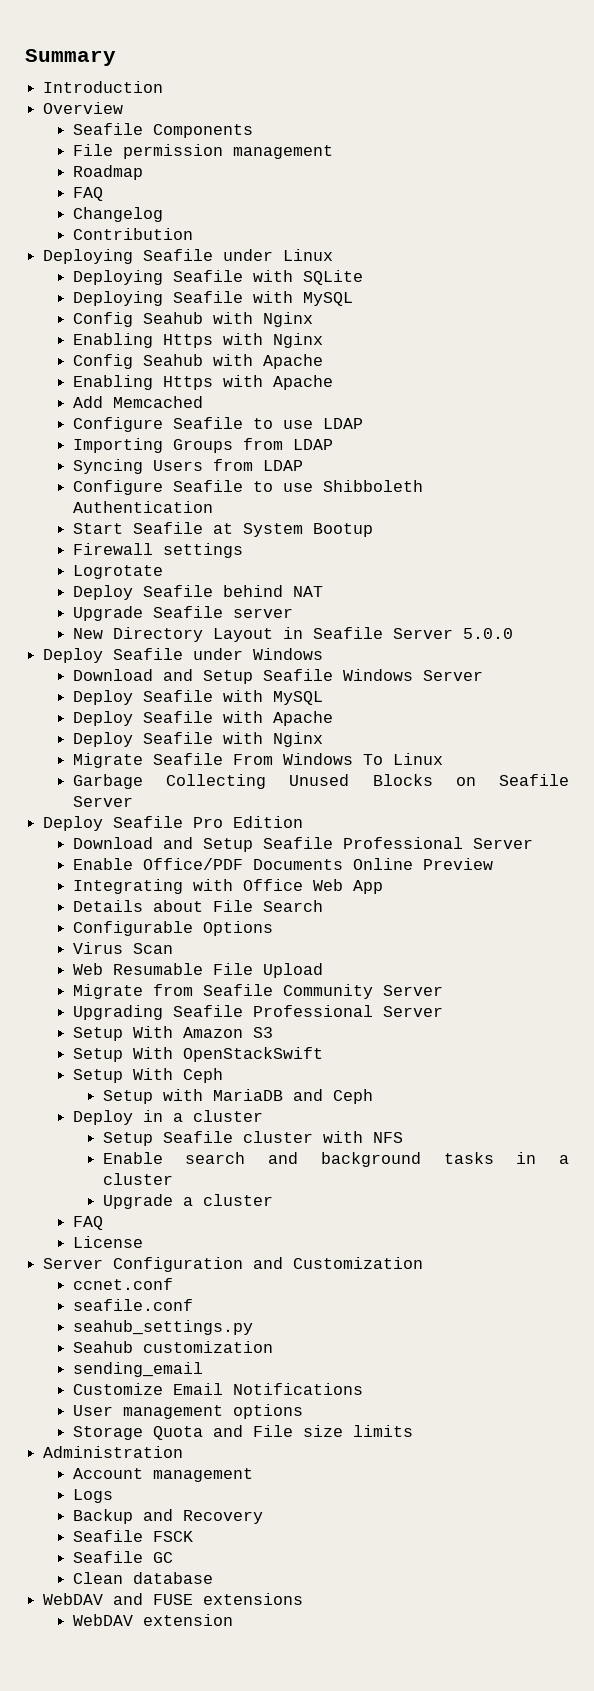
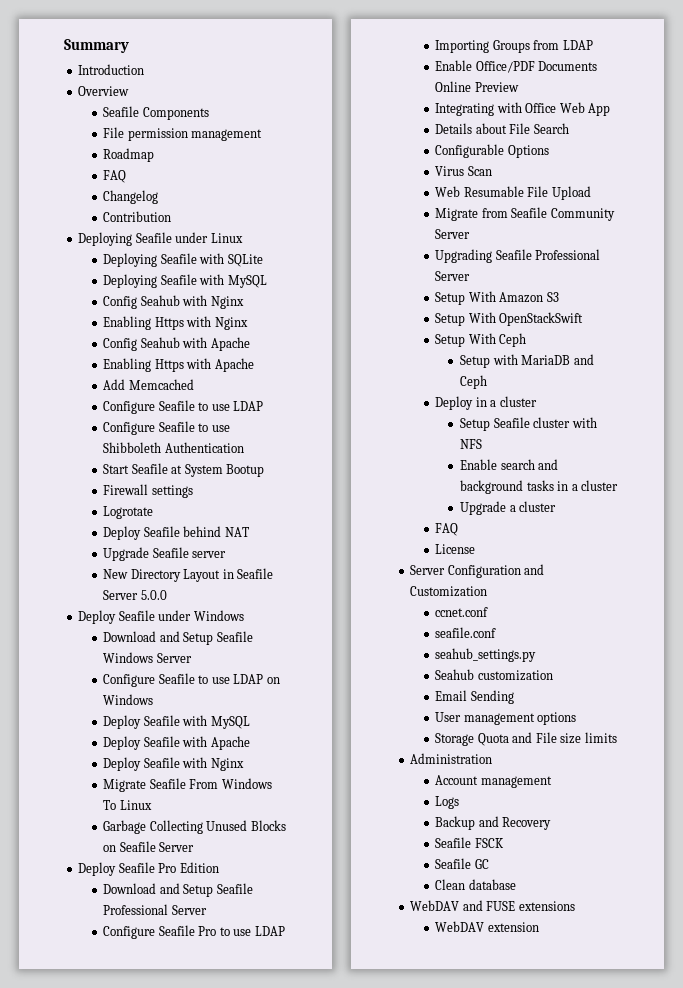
- Importing Groups from LDAP
- Syncing Users from LDAP
+ Configure Seafile to use LDAP on Windows
+ Configure Seafile Pro to use LDAP
+ Importing Groups from LDAP
- sending_email
- Customize Email Notifications
+ Email Sending

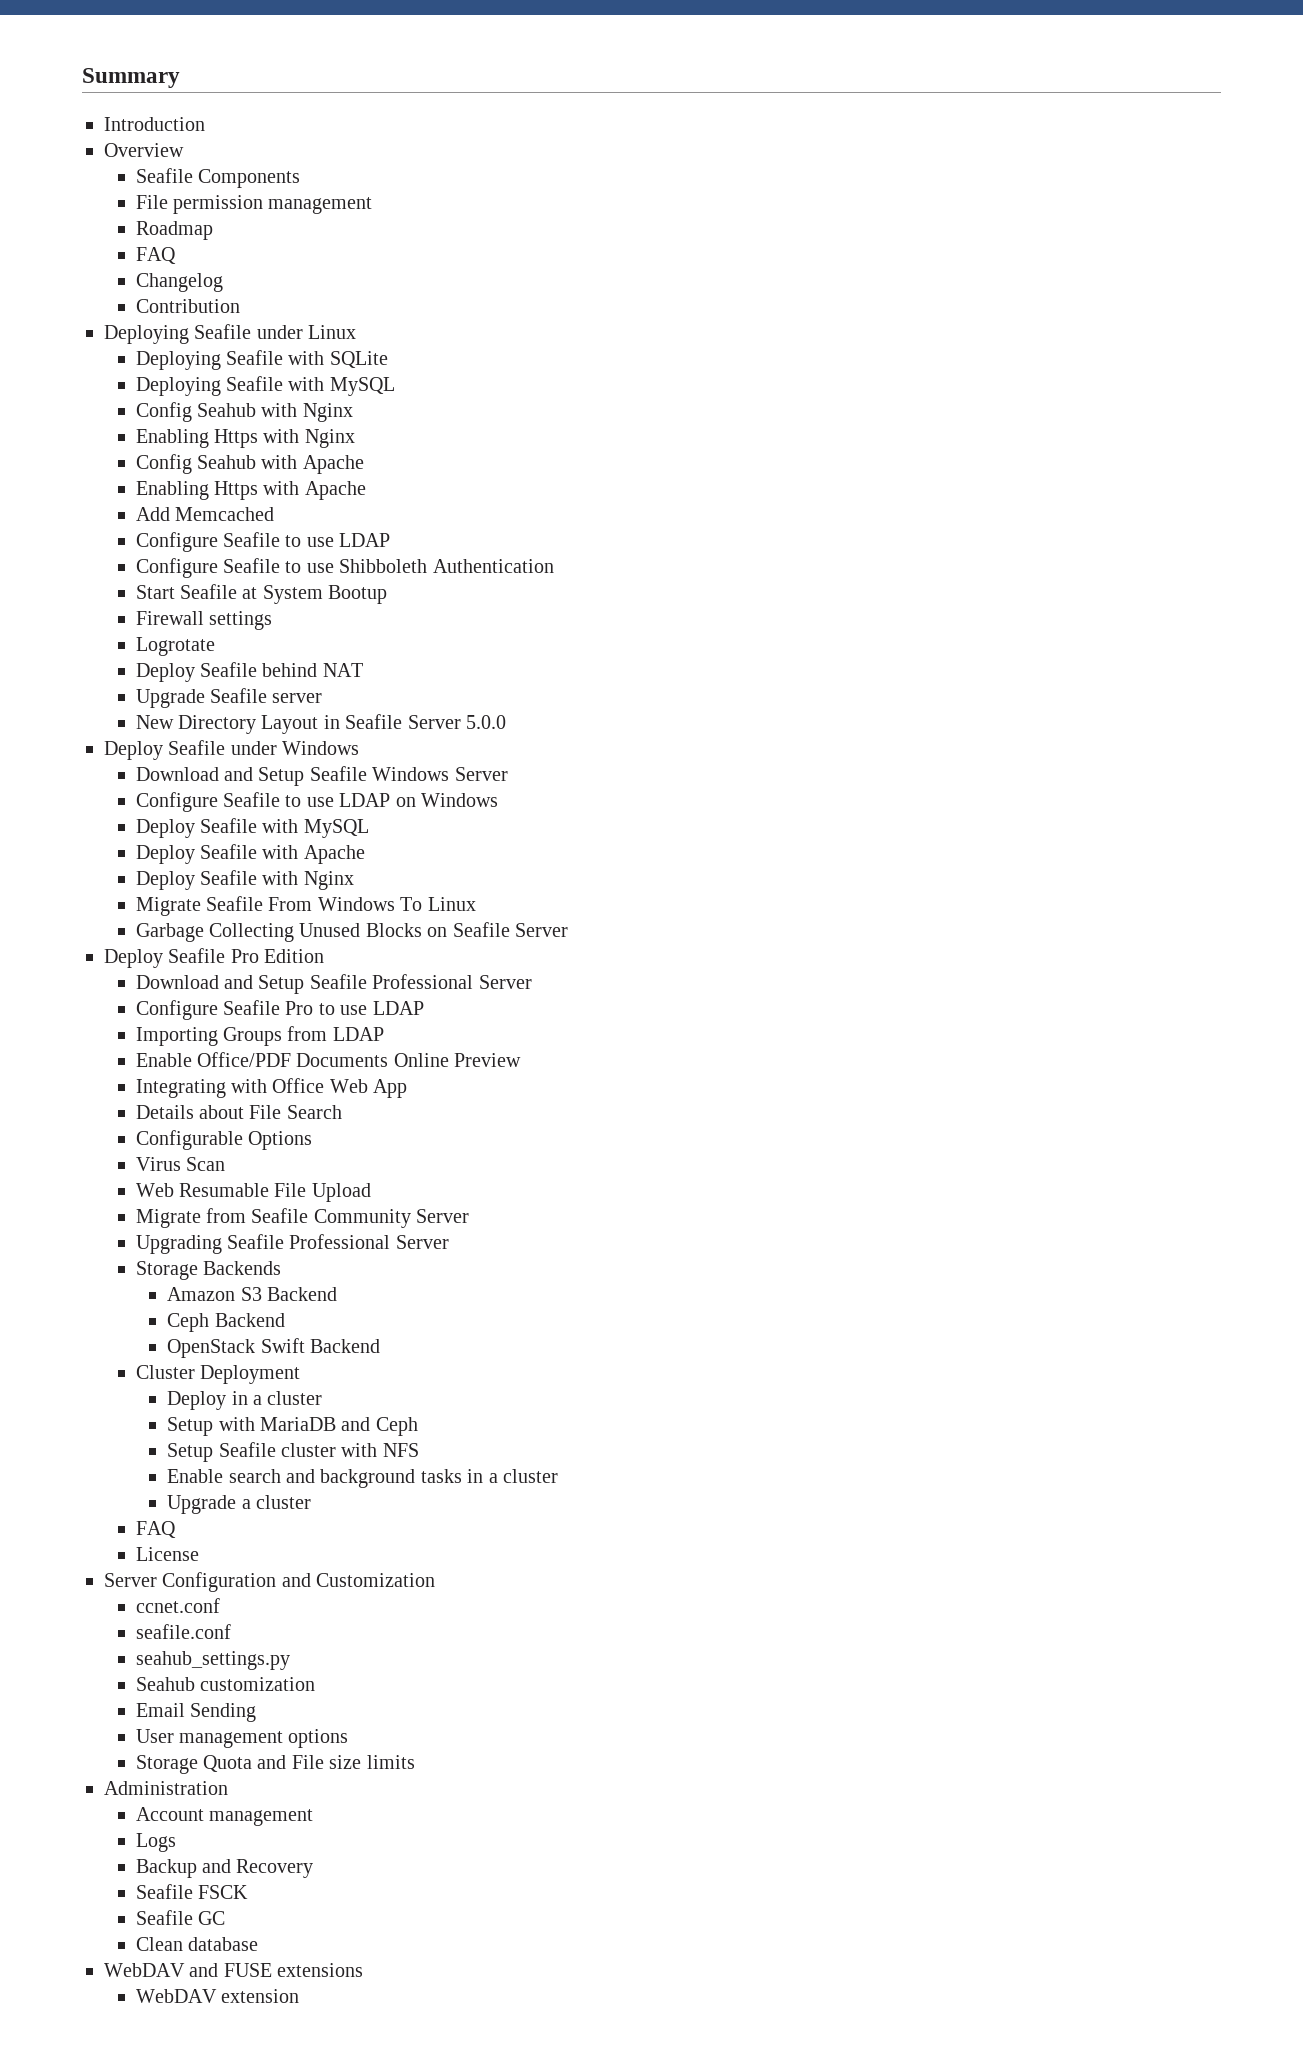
- Setup With Amazon S3
- Setup With OpenStackSwift
- Setup With Ceph
+ Storage Backends
+ Amazon S3 Backend
+ Ceph Backend
+ OpenStack Swift Backend
+ Cluster Deployment
+ Deploy in a cluster
- Deploy in a cluster

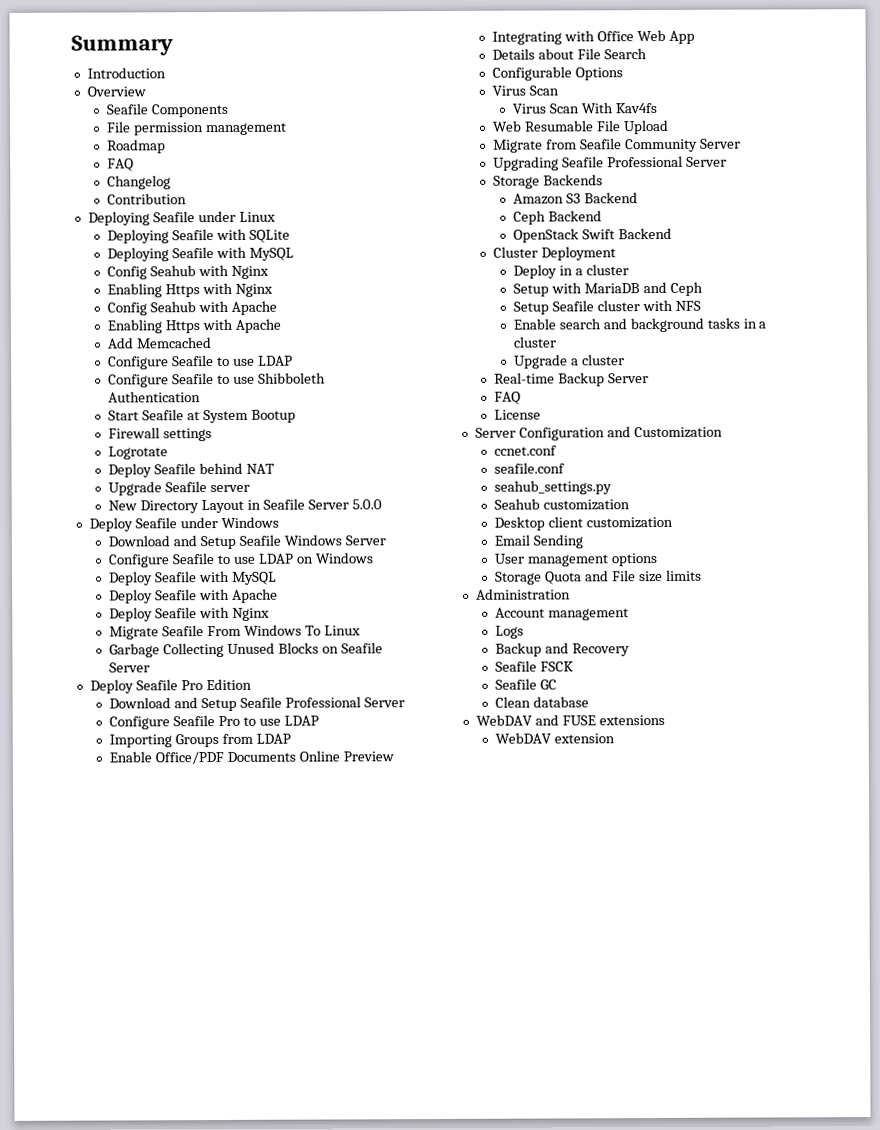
+ Virus Scan With Kav4fs
+ Real-time Backup Server
+ Desktop client customization

